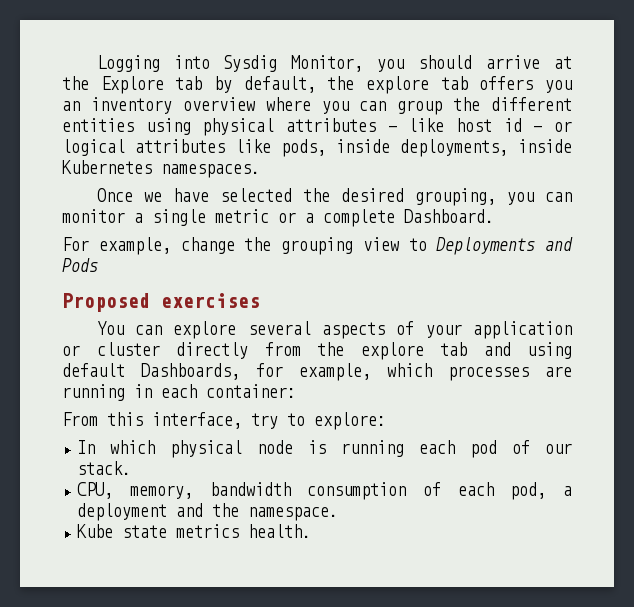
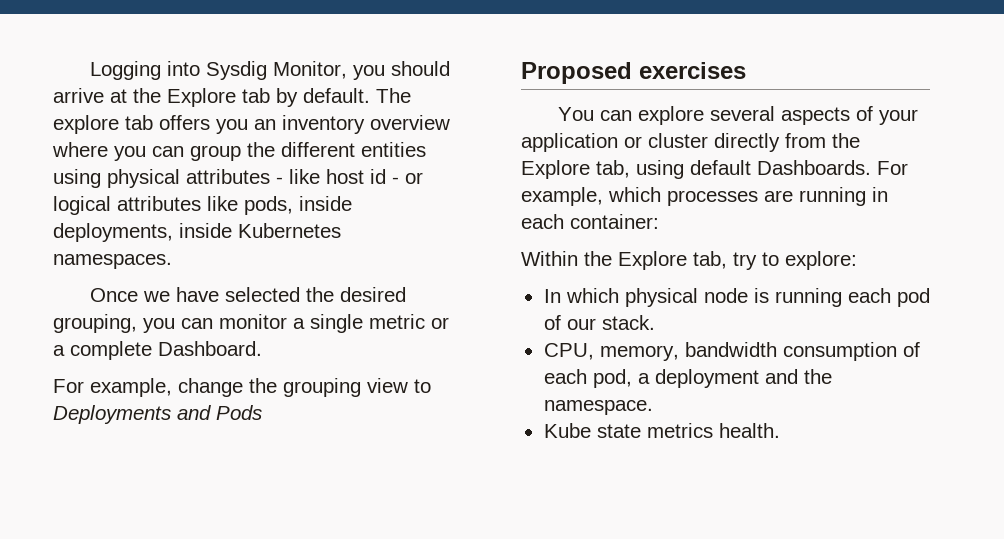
- Logging into Sysdig Monitor, you should arrive at the Explore tab by default, the explore tab offers you an inventory overview where you can group the different entities using physical attributes - like host id - or logical attributes like pods, inside deployments, inside Kubernetes namespaces.
+ Logging into Sysdig Monitor, you should arrive at the Explore tab by default. The explore tab offers you an inventory overview where you can group the different entities using physical attributes - like host id - or logical attributes like pods, inside deployments, inside Kubernetes namespaces.
- You can explore several aspects of your application or cluster directly from the explore tab and using default Dashboards, for example, which processes are running in each container:
+ You can explore several aspects of your application or cluster directly from the Explore tab, using default Dashboards. For example, which processes are running in each container:
- From this interface, try to explore:
+ Within the Explore tab, try to explore:

